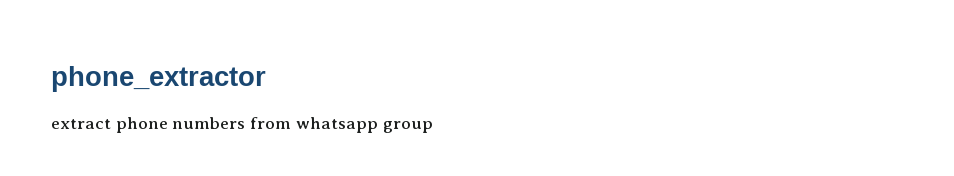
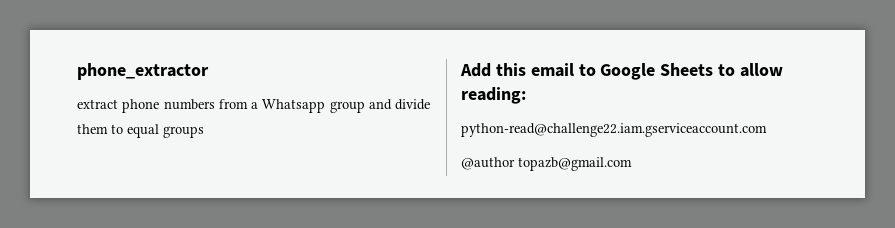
- extract phone numbers from whatsapp group
+ extract phone numbers from a Whatsapp group and divide them to equal groups
+ Add this email to Google Sheets to allow reading:
+ python-read@challenge22.iam.gserviceaccount.com
+ @author topazb@gmail.com

